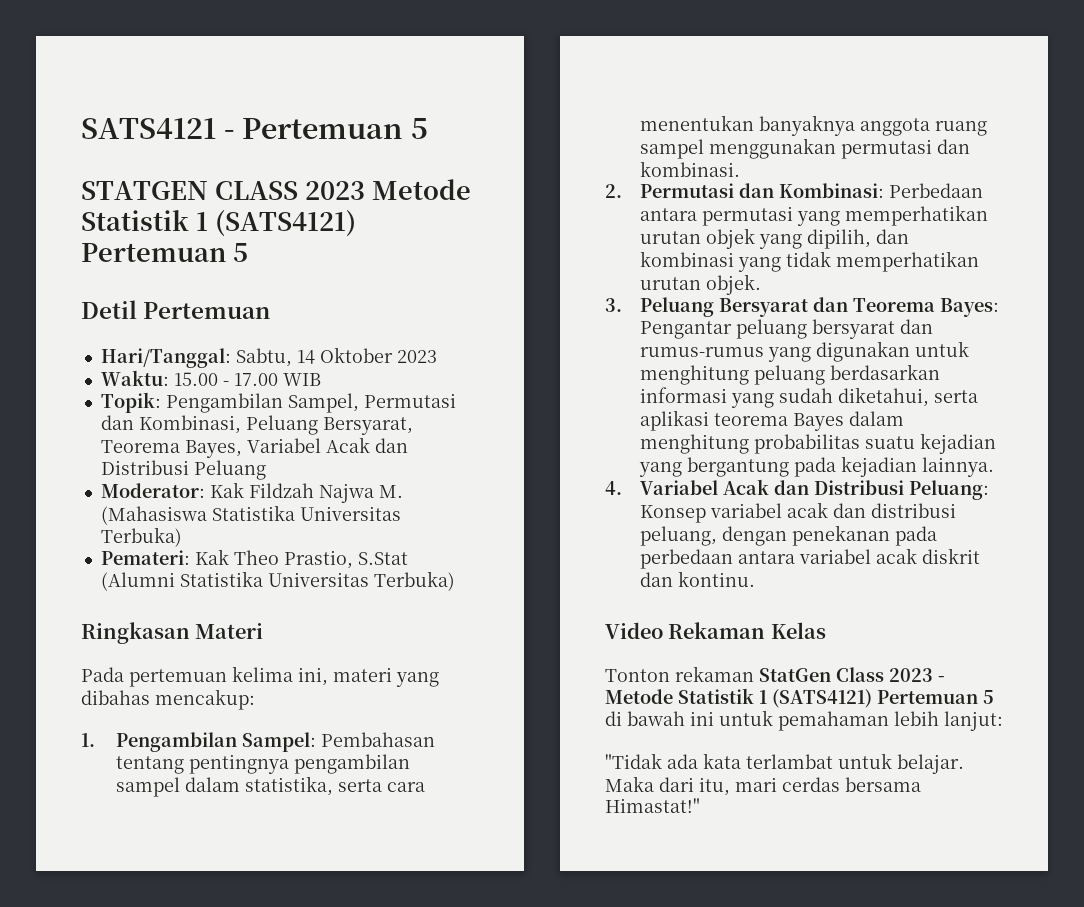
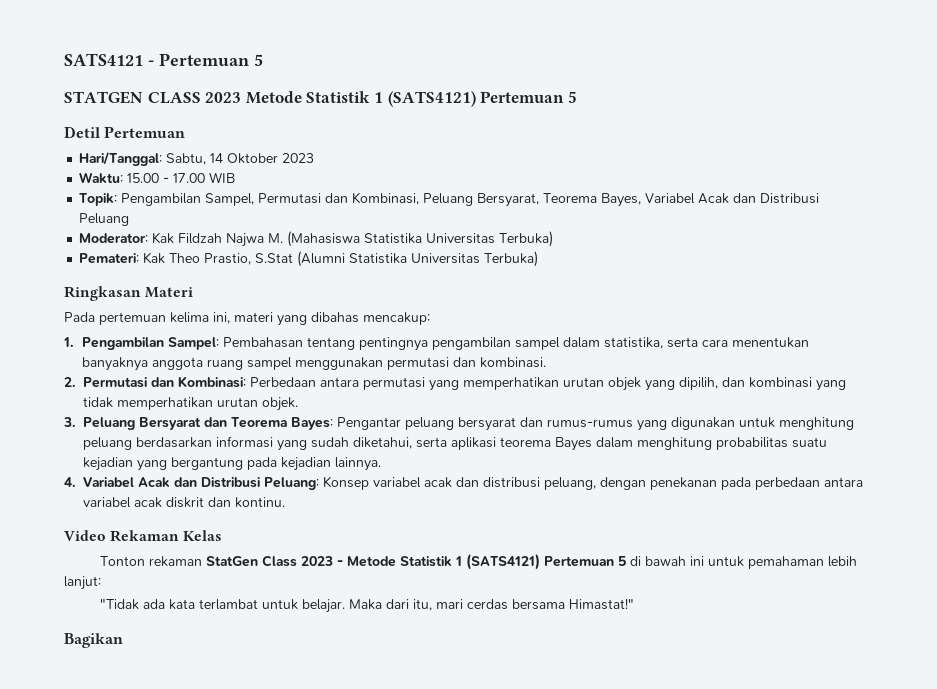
+ Bagikan

